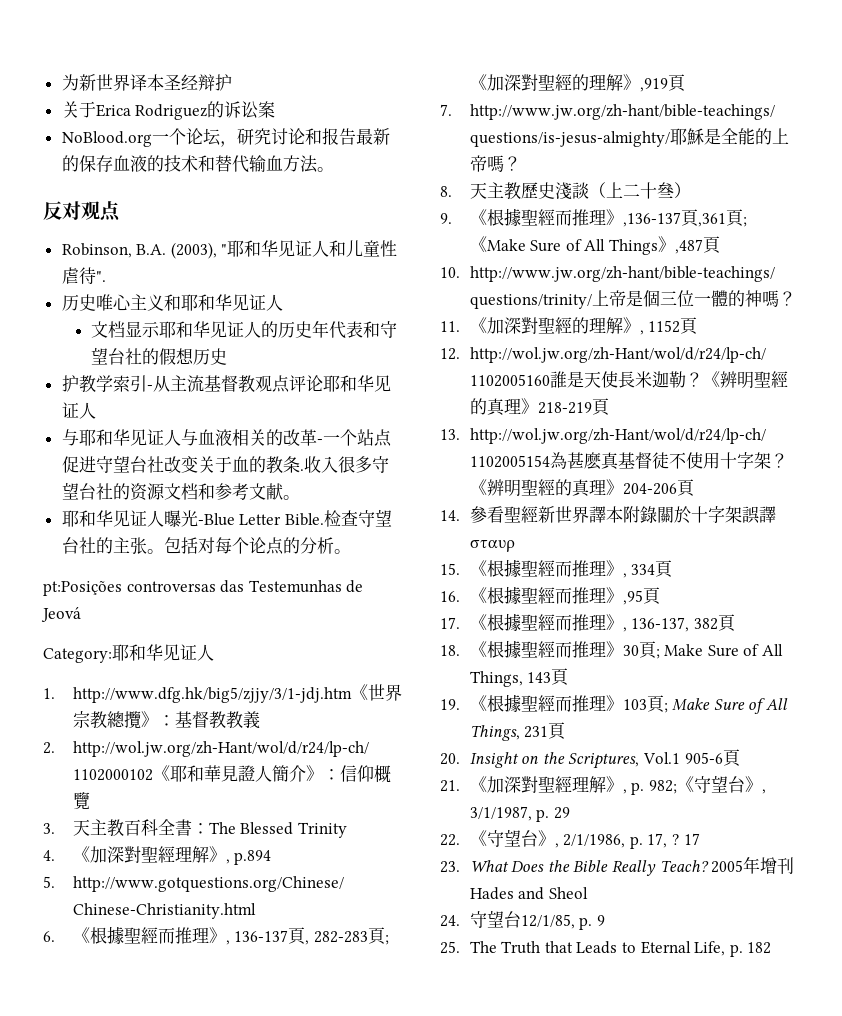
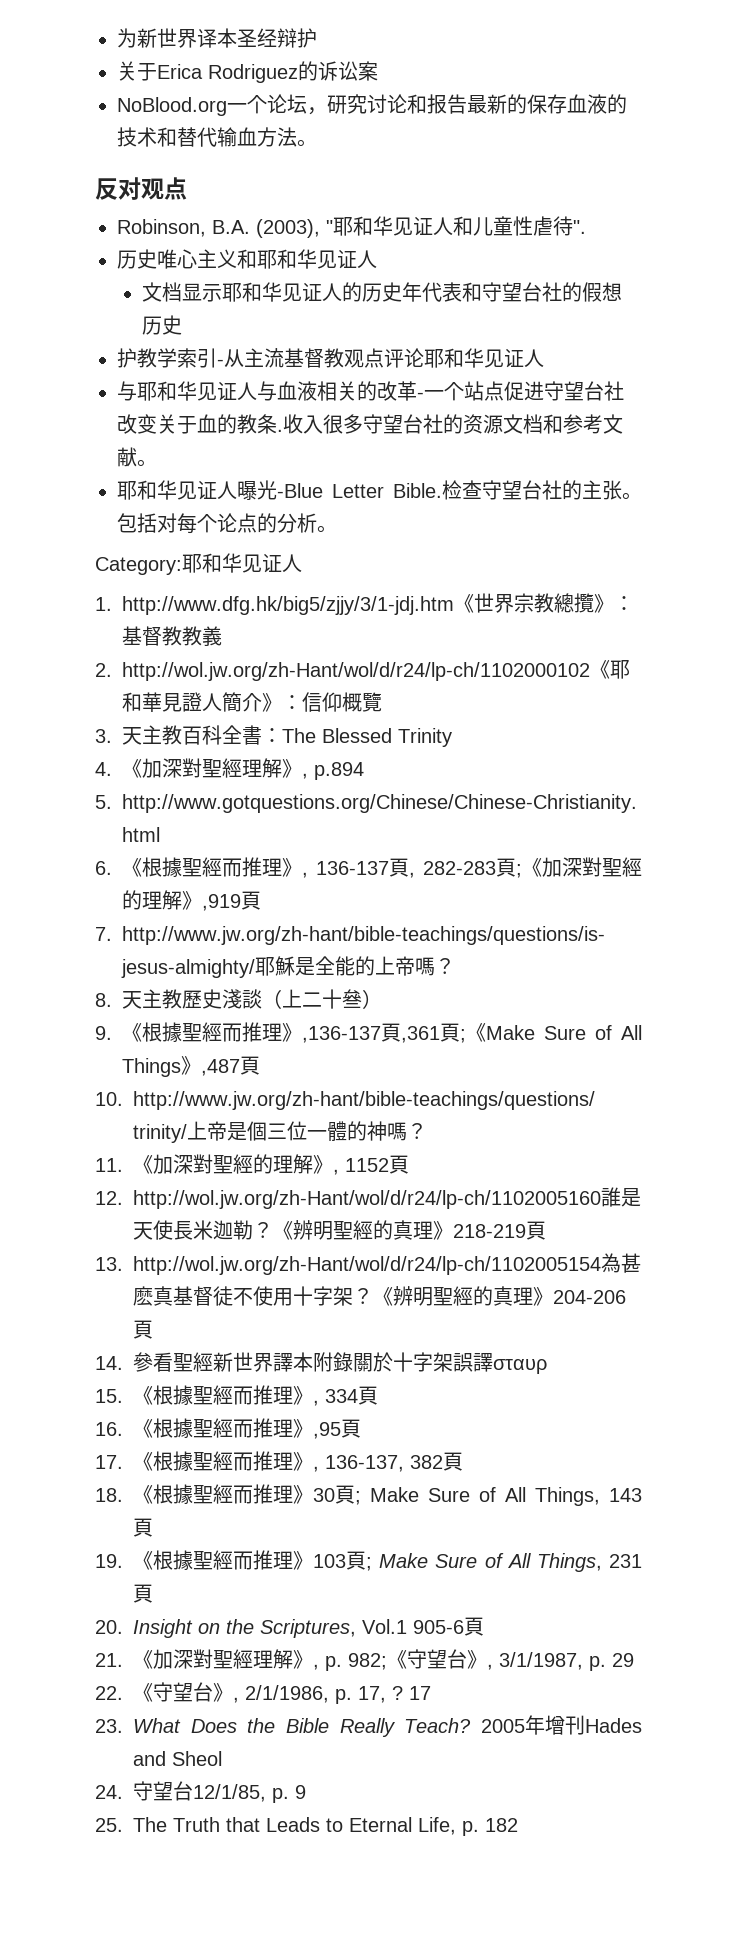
- pt:Posições controversas das Testemunhas de Jeová

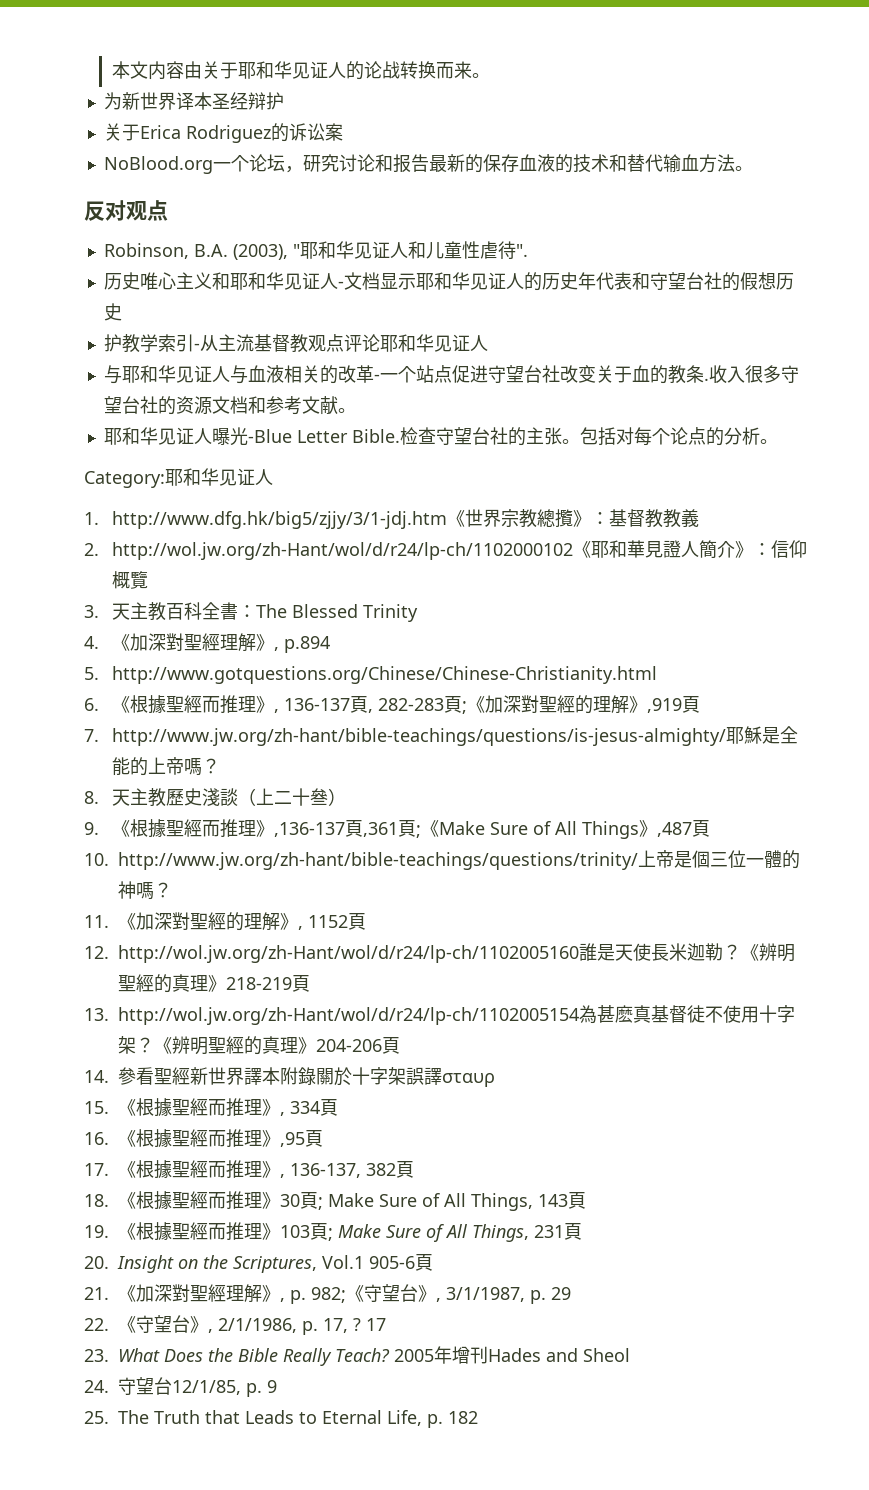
+ 本文内容由关于耶和华见证人的论战转换而来。
- 历史唯心主义和耶和华见证人
- 文档显示耶和华见证人的历史年代表和守望台社的假想历史
+ 历史唯心主义和耶和华见证人-文档显示耶和华见证人的历史年代表和守望台社的假想历史

